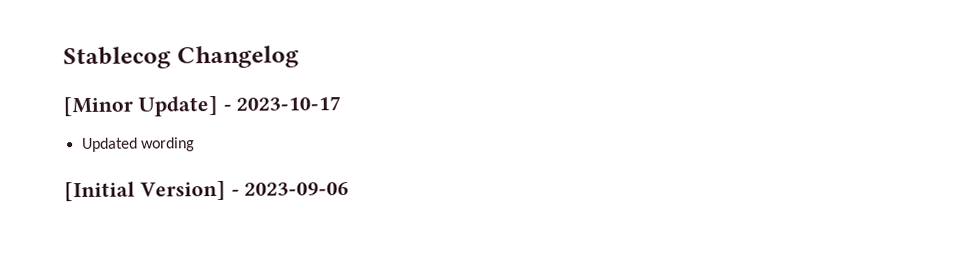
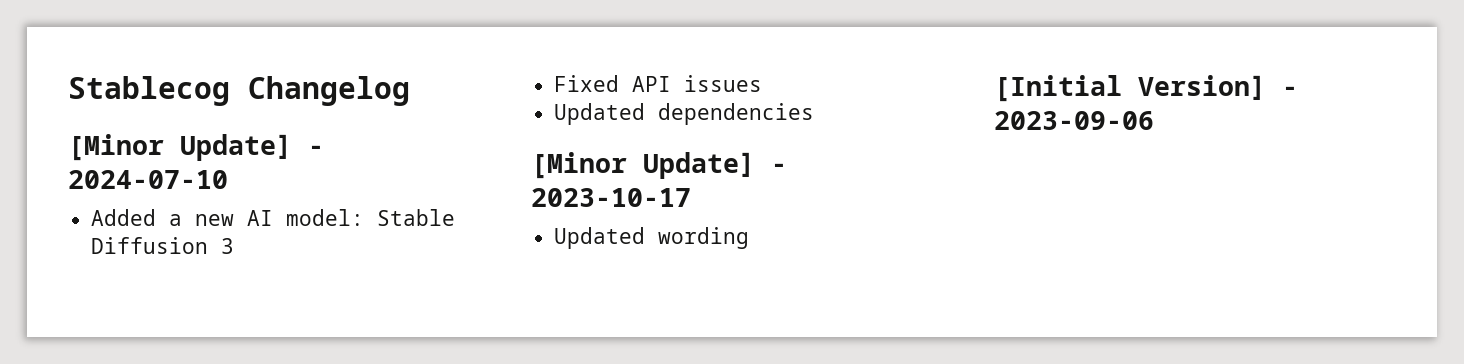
+ [Minor Update] - 2024-07-10
+ Added a new AI model: Stable Diffusion 3
+ Fixed API issues
+ Updated dependencies

